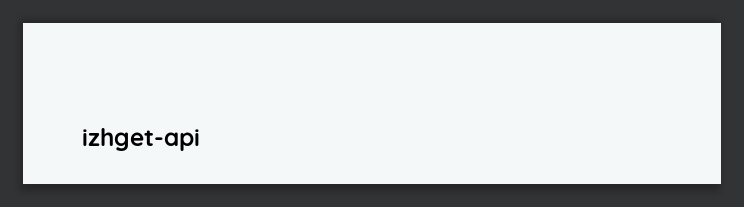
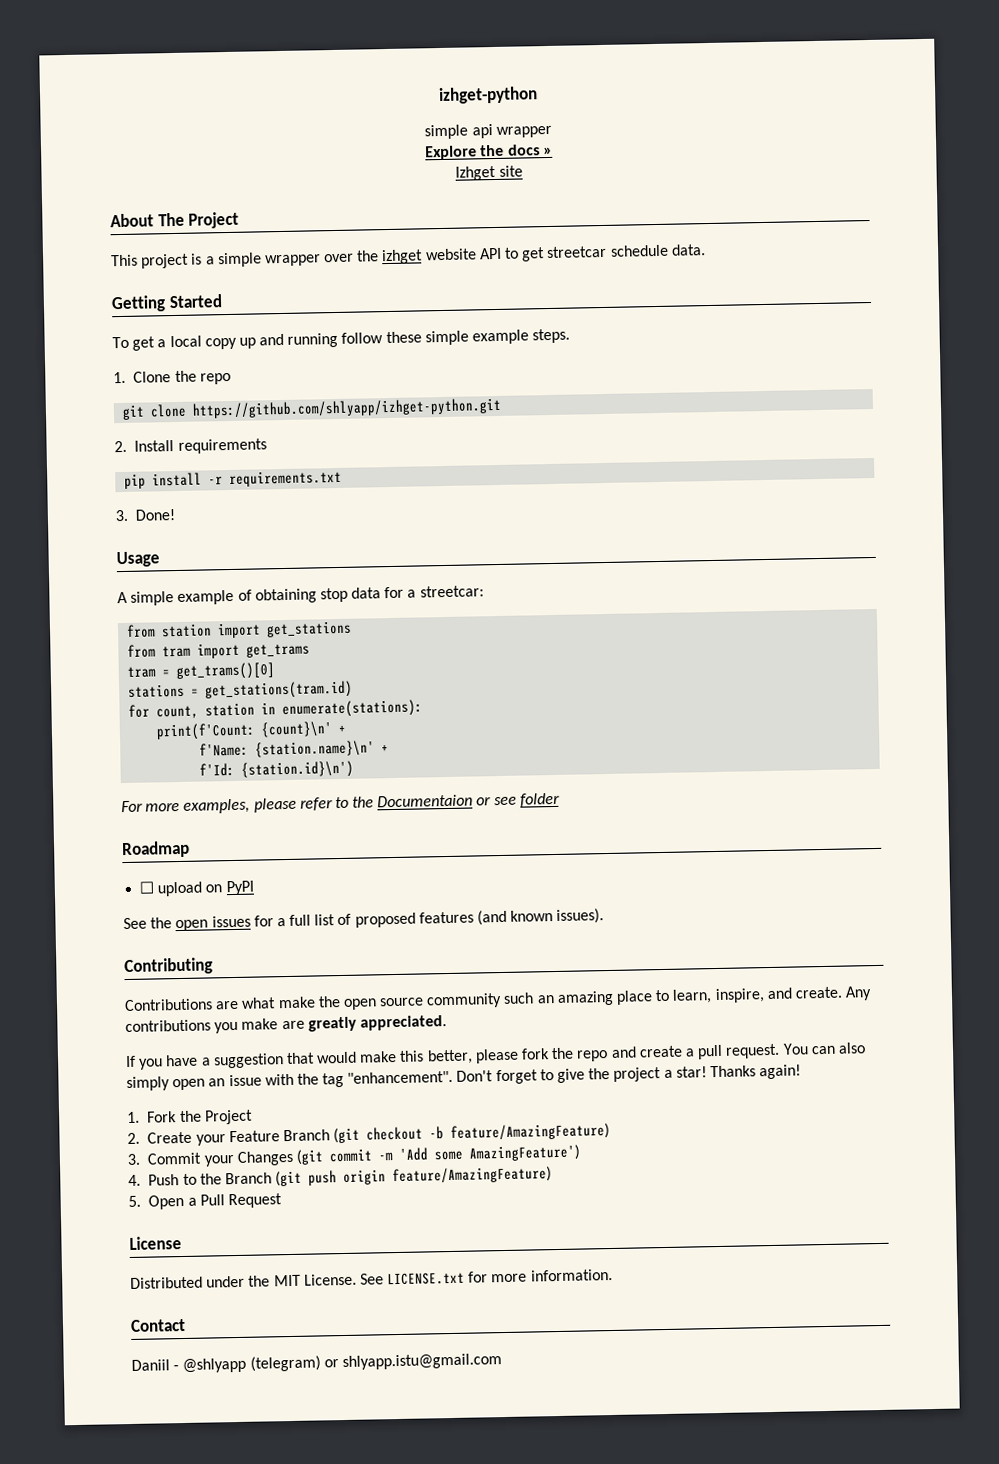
- izhget-api
+ izhget-python
+ simple api wrapper
+ Explore the docs »
+ Izhget site
+ About The Project
+ This project is a simple wrapper over the izhget website API to get streetcar schedule data.
+ Getting Started
+ To get a local copy up and running follow these simple example steps.
+ 1. Clone the repo
+ git clone https://github.com/shlyapp/izhget-python.git
+ 2. Install requirements
+ pip install -r requirements.txt
+ 3. Done!
+ Usage
+ A simple example of obtaining stop data for a streetcar:
+ from station import get_stations
+ from tram import get_trams
+ tram = get_trams()[0]
+ stations = get_stations(tram.id)
+ for count, station in enumerate(stations):
+ print(f'Count: {count}\n' +
+ f'Name: {station.name}\n' +
+ f'Id: {station.id}\n')
+ For more examples, please refer to the Documentaion or see folder
+ Roadmap
+ ☐ upload on PyPI
+ See the open issues for a full list of proposed features (and known issues).
+ Contributing
+ Contributions are what make the open source community such an amazing place to learn, inspire, and create. Any contributions you make are greatly appreciated.
+ If you have a suggestion that would make this better, please fork the repo and create a pull request. You can also simply open an issue with the tag "enhancement". Don't forget to give the project a star! Thanks again!
+ 1. Fork the Project
+ 2. Create your Feature Branch (git checkout -b feature/AmazingFeature)
+ 3. Commit your Changes (git commit -m 'Add some AmazingFeature')
+ 4. Push to the Branch (git push origin feature/AmazingFeature)
+ 5. Open a Pull Request
+ License
+ Distributed under the MIT License. See LICENSE.txt for more information.
+ Contact
+ Daniil - @shlyapp (telegram) or shlyapp.istu@gmail.com

